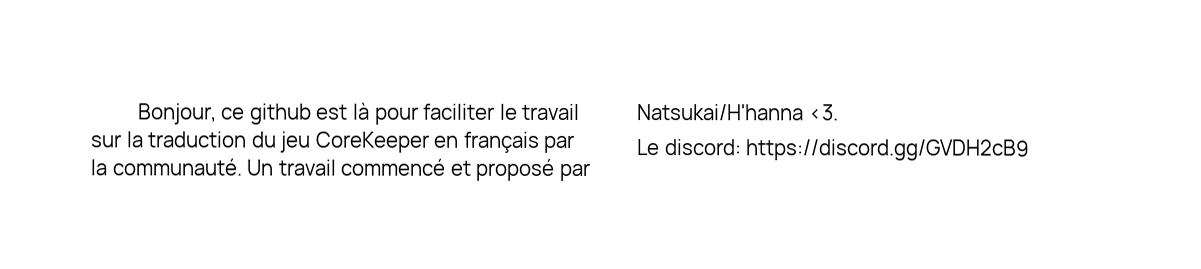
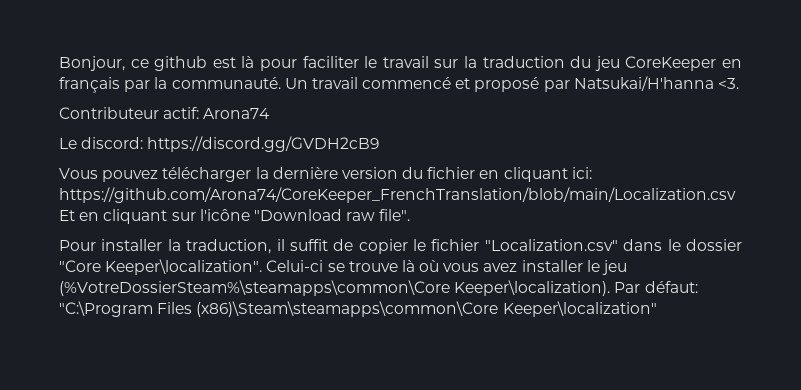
+ Contributeur actif: Arona74
+ Vous pouvez télécharger la dernière version du fichier en cliquant ici: https://github.com/Arona74/CoreKeeper_FrenchTranslation/blob/main/Localization.csv Et en cliquant sur l'icône "Download raw file".
+ Pour installer la traduction, il suffit de copier le fichier "Localization.csv" dans le dossier "Core Keeper\localization". Celui-ci se trouve là où vous avez installer le jeu (%VotreDossierSteam%\steamapps\common\Core Keeper\localization). Par défaut: "C:\Program Files (x86)\Steam\steamapps\common\Core Keeper\localization"

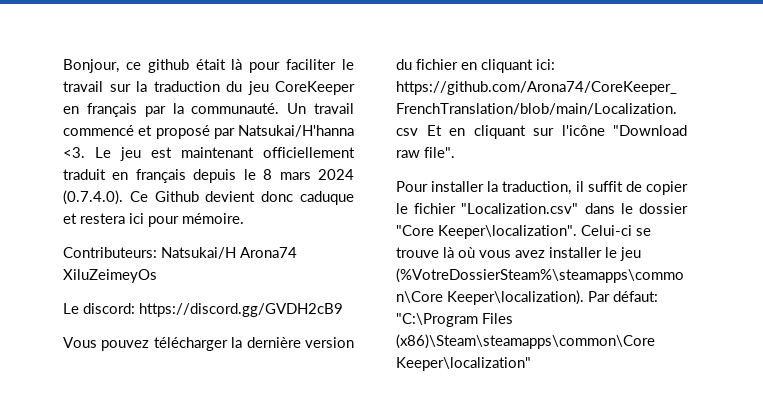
- Bonjour, ce github est là pour faciliter le travail sur la traduction du jeu CoreKeeper en français par la communauté.
+ Bonjour, ce github était là pour faciliter le travail sur la traduction du jeu CoreKeeper en français par la communauté.
- Un travail commencé et proposé par Natsukai/H'hanna <3.
- Contributeur actif: Arona74
+ Un travail commencé et proposé par Natsukai/H'hanna <3. Le jeu est maintenant officiellement traduit en français depuis le 8 mars 2024 (0.7.4.0). Ce Github devient donc caduque et restera ici pour mémoire.
+ Contributeurs: Natsukai/H Arona74 XiluZeimeyOs

